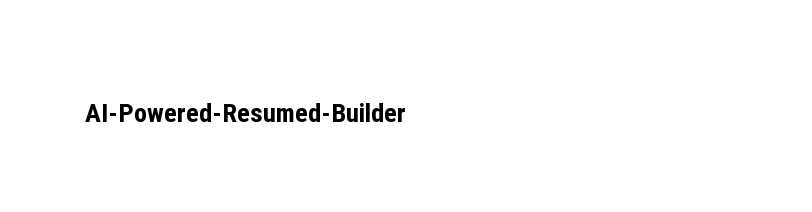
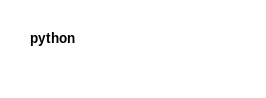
- AI-Powered-Resumed-Builder
+ python

